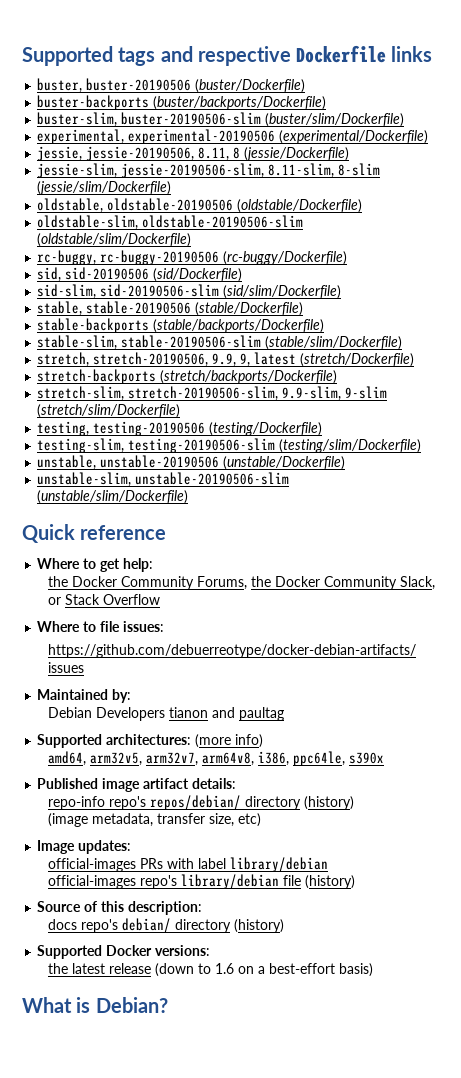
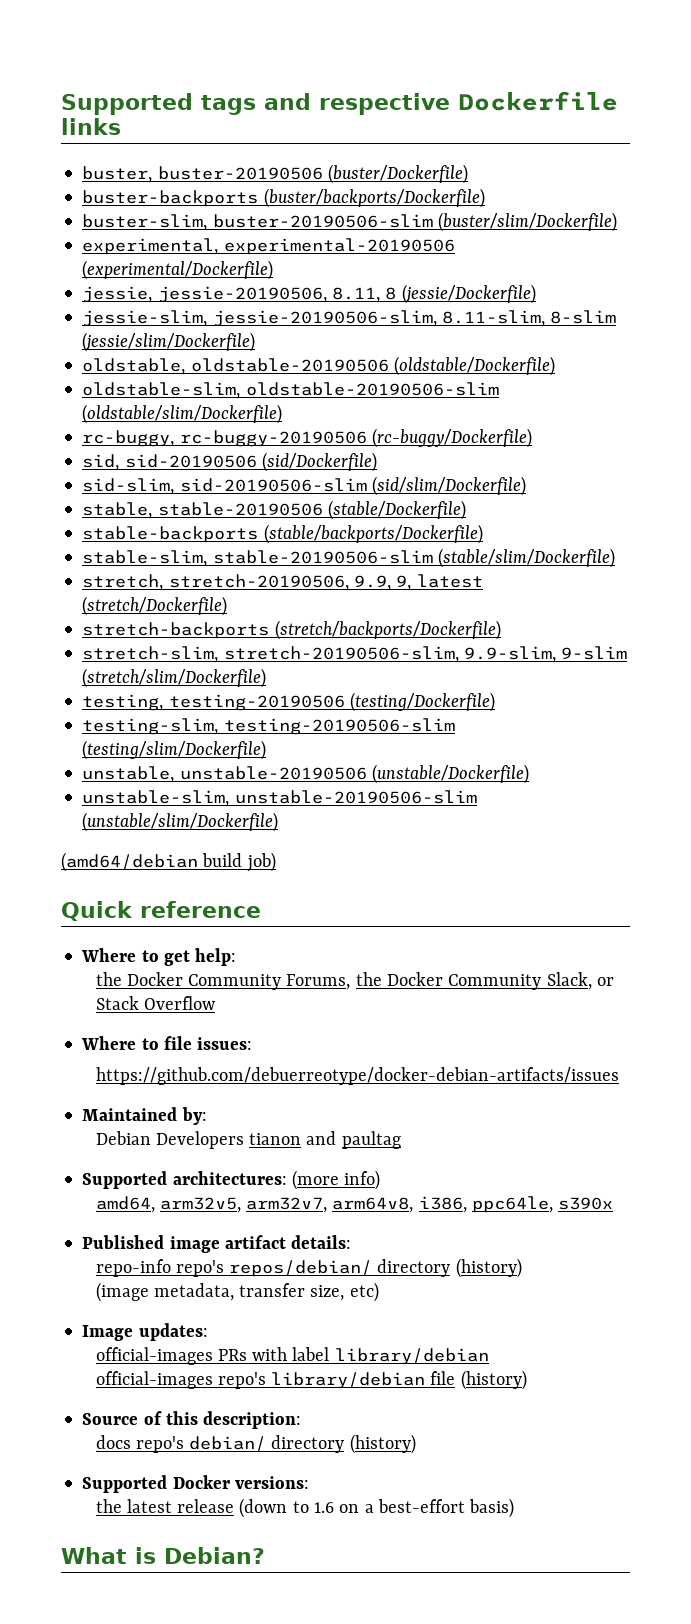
+ (amd64/debian build job)

